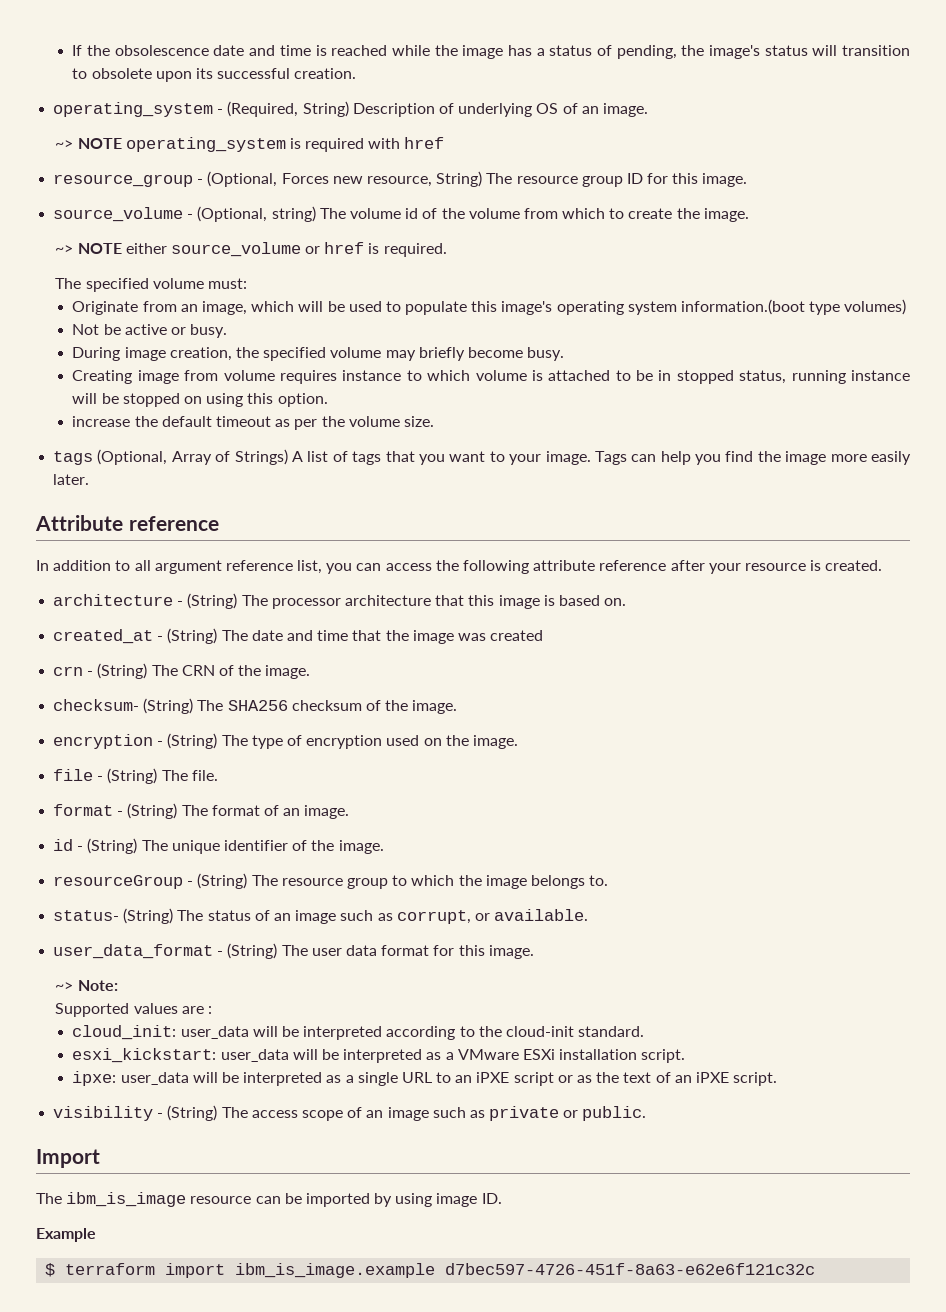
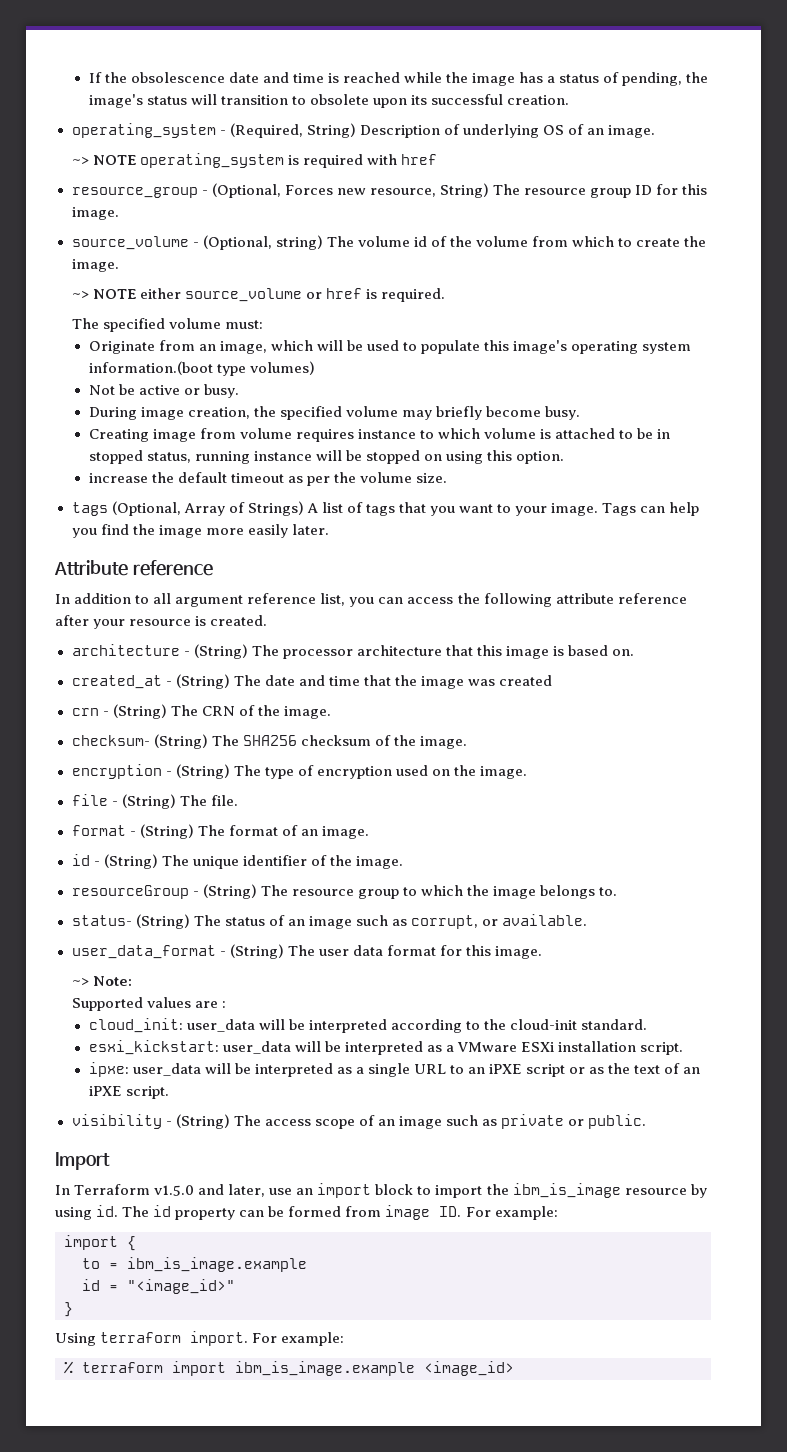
- The ibm_is_image resource can be imported by using image ID.
- Example
- $ terraform import ibm_is_image.example d7bec597-4726-451f-8a63-e62e6f121c32c
+ In Terraform v1.5.0 and later, use an import block to import the ibm_is_image resource by using id. The id property can be formed from image ID. For example:
+ import {
+ to = ibm_is_image.example
+ id = "<image_id>"
+ }
+ Using terraform import. For example:
+ % terraform import ibm_is_image.example <image_id>

